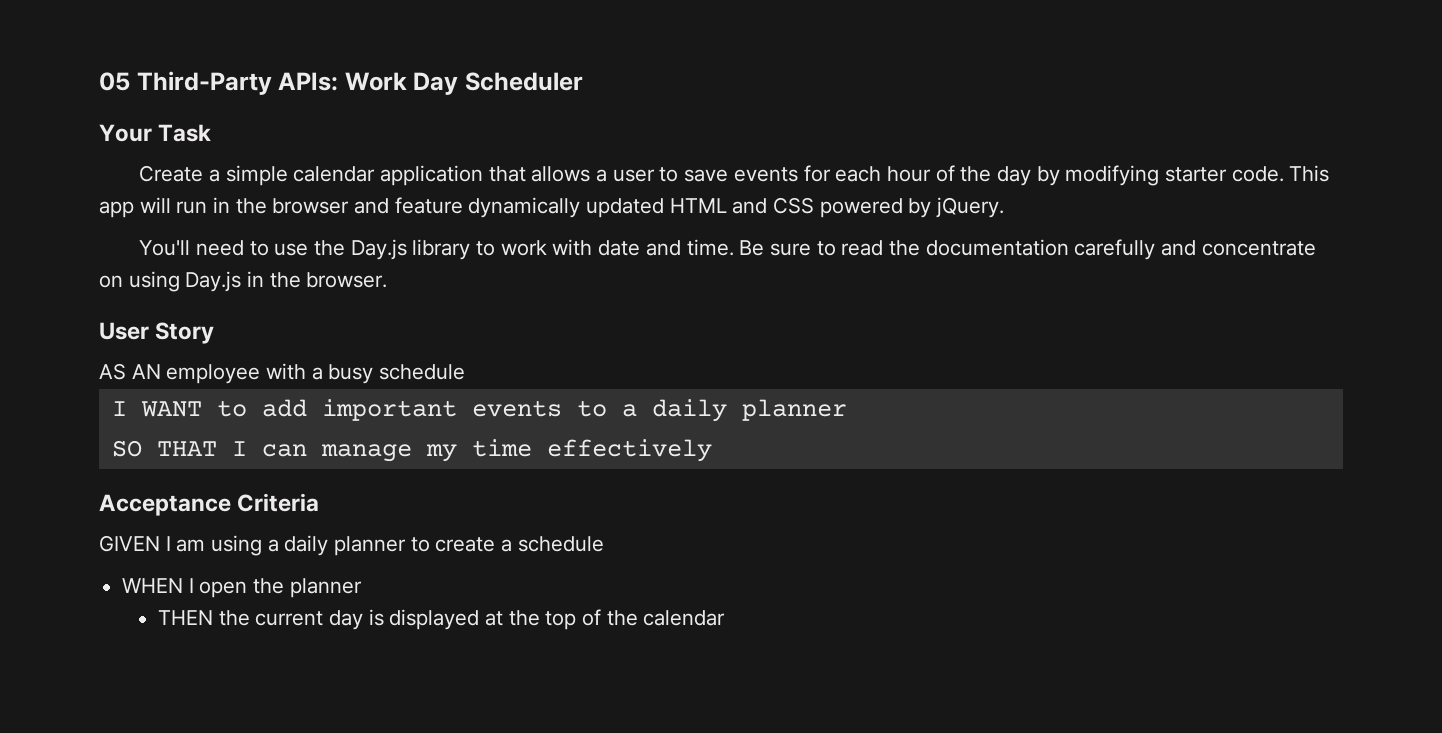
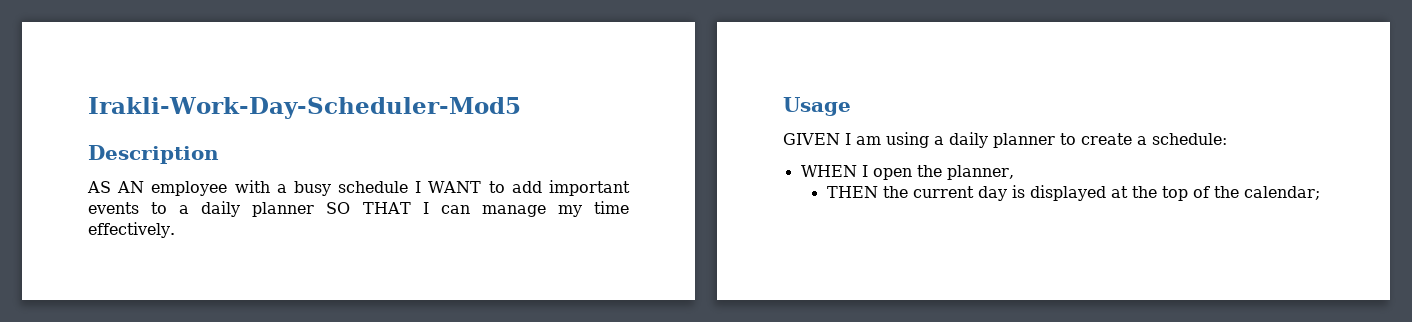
- 05 Third-Party APIs: Work Day Scheduler
- Your Task
- Create a simple calendar application that allows a user to save events for each hour of the day by modifying starter code. This app will run in the browser and feature dynamically updated HTML and CSS powered by jQuery.
- You'll need to use the Day.js library to work with date and time. Be sure to read the documentation carefully and concentrate on using Day.js in the browser.
- User Story
+ Irakli-Work-Day-Scheduler-Mod5
+ Description
- AS AN employee with a busy schedule
- I WANT to add important events to a daily planner
- SO THAT I can manage my time effectively
- Acceptance Criteria
+ AS AN employee with a busy schedule I WANT to add important events to a daily planner SO THAT I can manage my time effectively.
+ Usage
- GIVEN I am using a daily planner to create a schedule
+ GIVEN I am using a daily planner to create a schedule:
- WHEN I open the planner
+ WHEN I open the planner,
- THEN the current day is displayed at the top of the calendar
+ THEN the current day is displayed at the top of the calendar;

